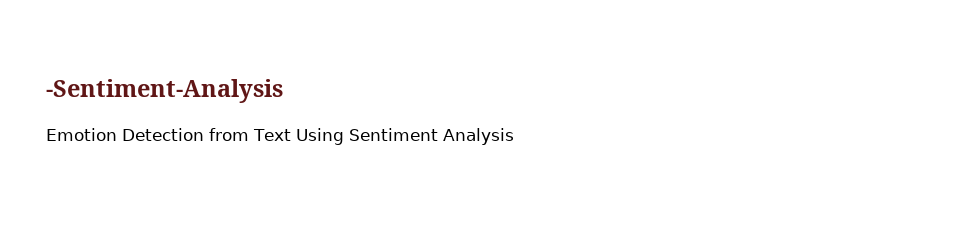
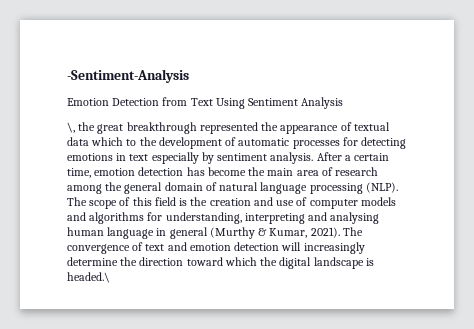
+ \, the great breakthrough represented the appearance of textual data which to the development of automatic processes for detecting emotions in text especially by sentiment analysis. After a certain time, emotion detection has become the main area of research among the general domain of natural language processing (NLP). The scope of this field is the creation and use of computer models and algorithms for understanding, interpreting and analysing human language in general (Murthy & Kumar, 2021). The convergence of text and emotion detection will increasingly determine the direction toward which the digital landscape is headed.\

